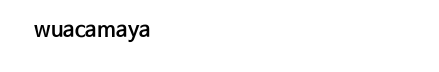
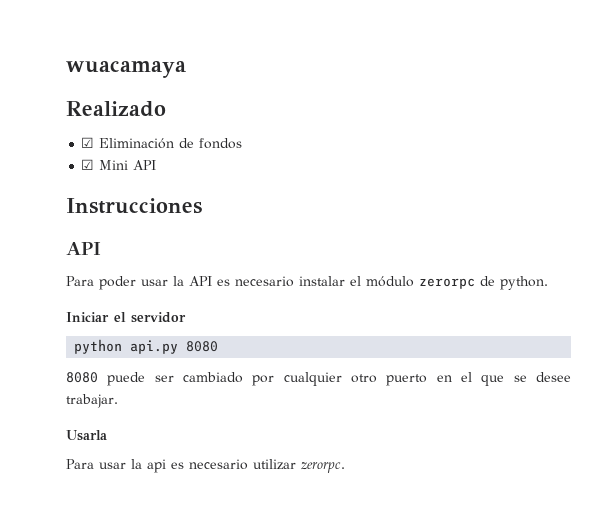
+ Realizado
+ ☑ Eliminación de fondos
+ ☑ Mini API
+ Instrucciones
+ API
+ Para poder usar la API es necesario instalar el módulo zerorpc de python.
+ Iniciar el servidor
+ python api.py 8080
+ 8080 puede ser cambiado por cualquier otro puerto en el que se desee trabajar.
+ Usarla
+ Para usar la api es necesario utilizar zerorpc.

